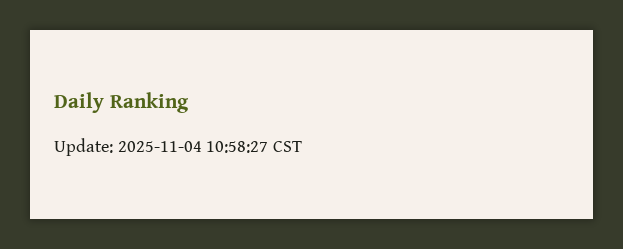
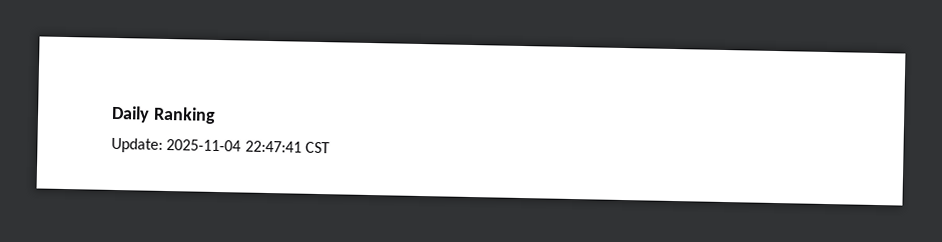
- Update: 2025-11-04 10:58:27 CST
+ Update: 2025-11-04 22:47:41 CST

